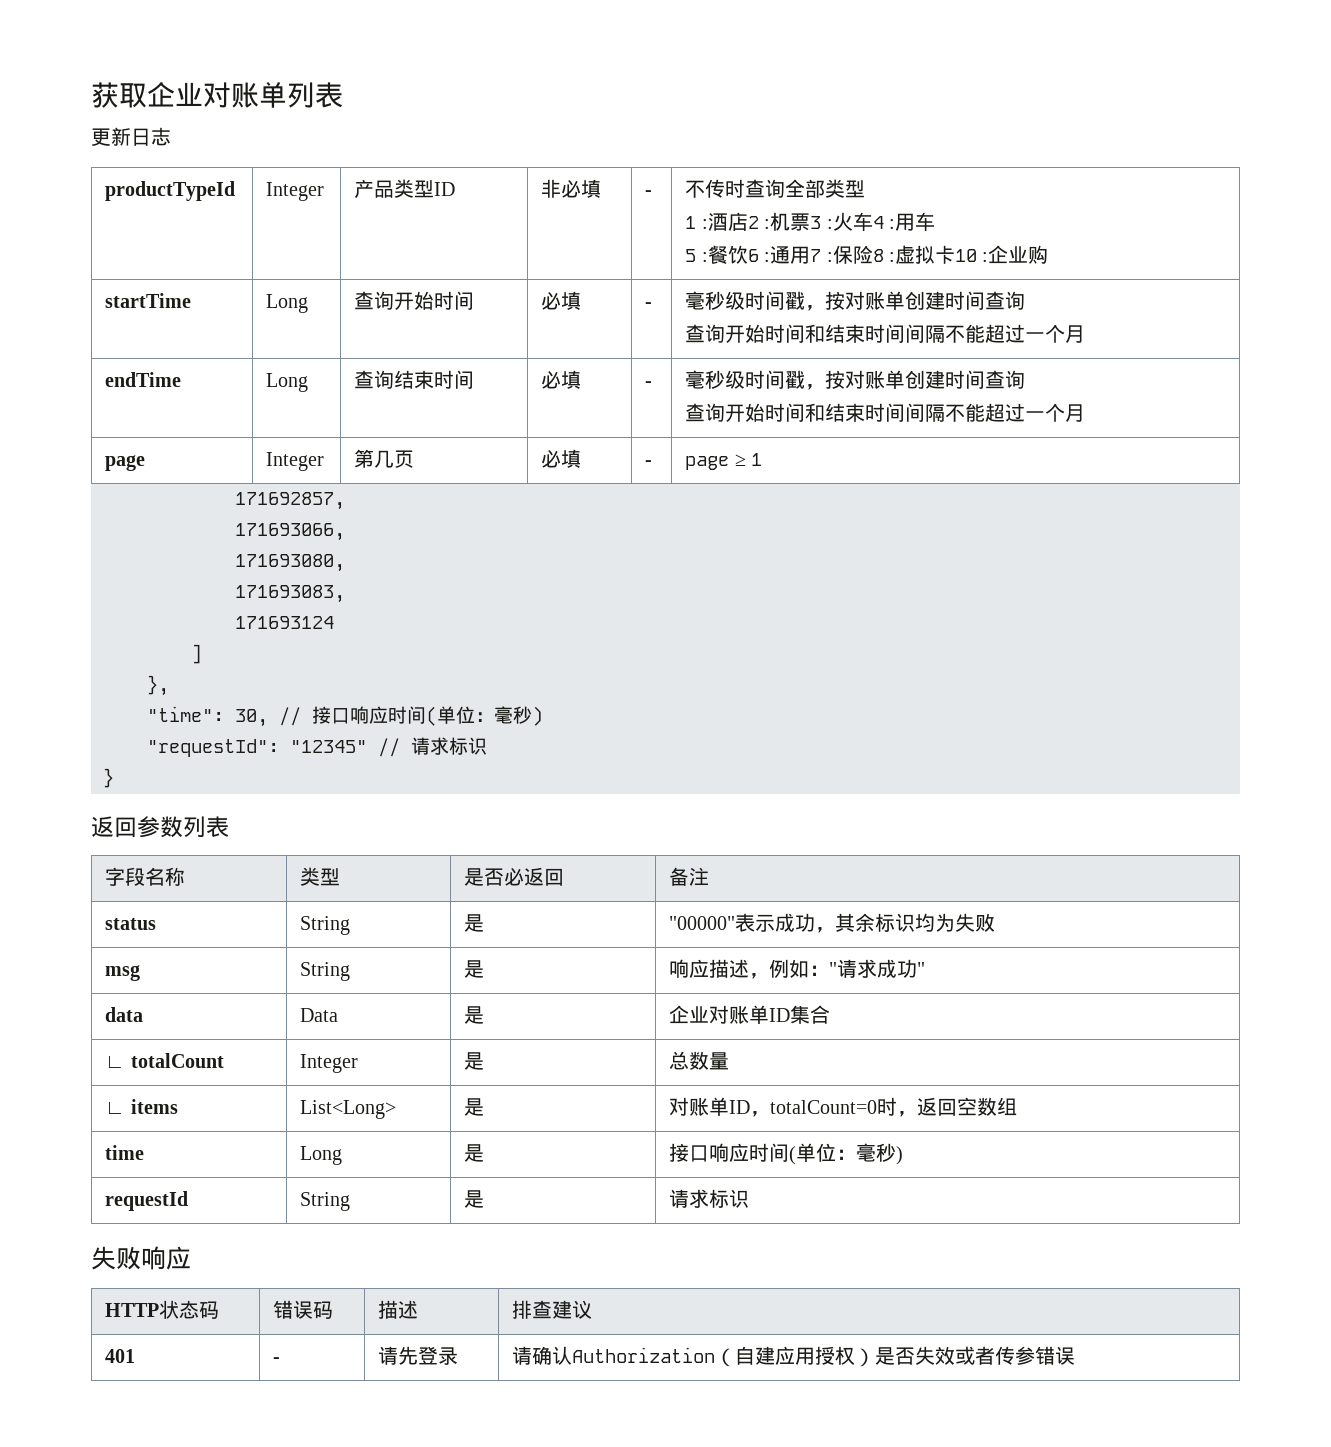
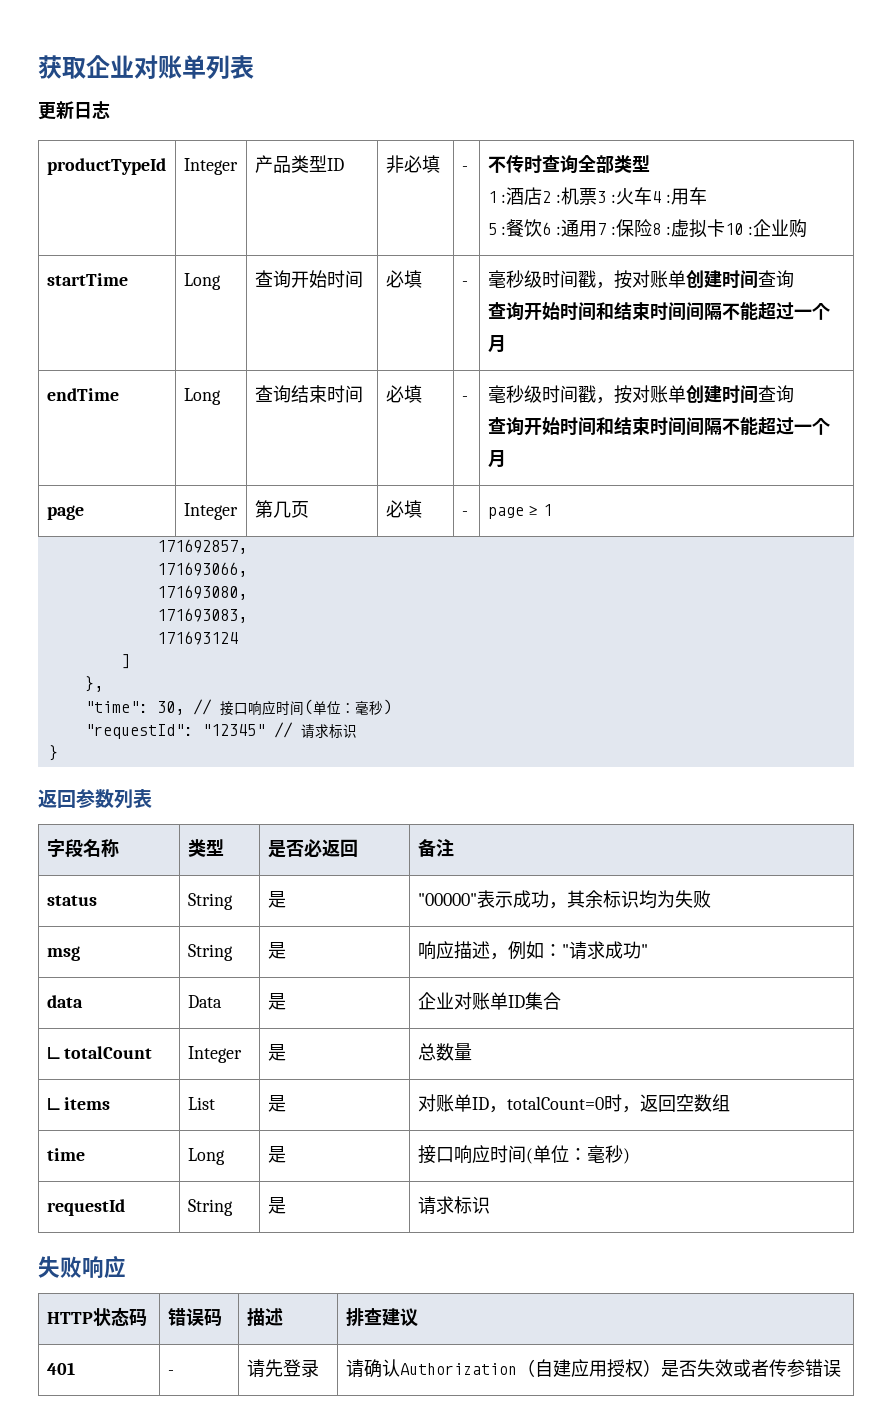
- ∟ items | List<Long> | 是 | 对账单ID，totalCount=0时，返回空数组
+ ∟ items | List | 是 | 对账单ID，totalCount=0时，返回空数组

